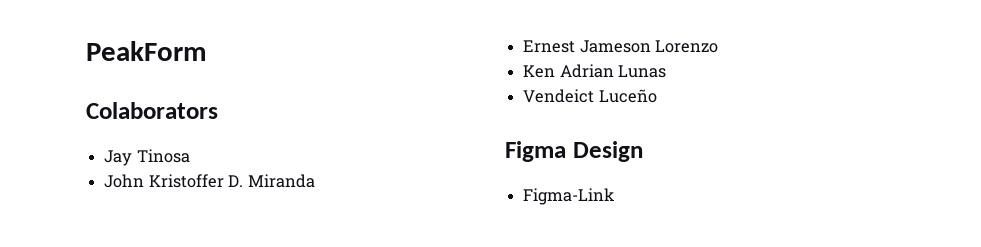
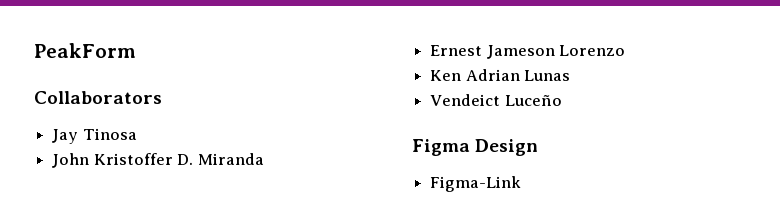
- Colaborators
+ Collaborators

